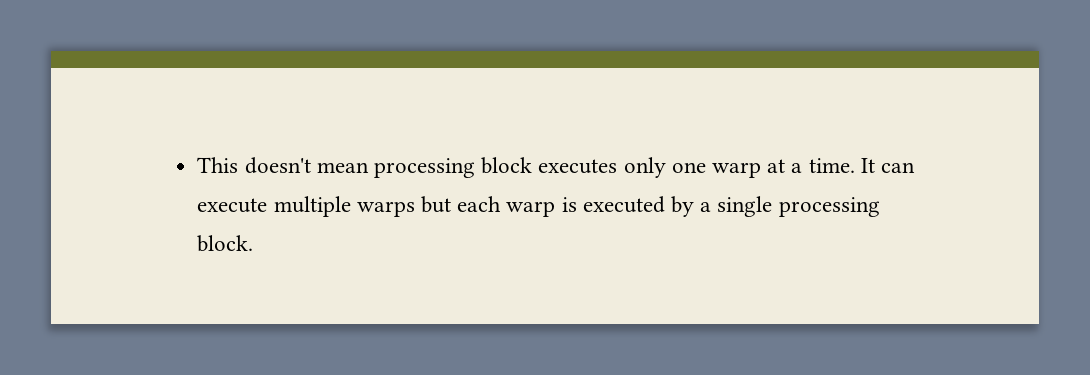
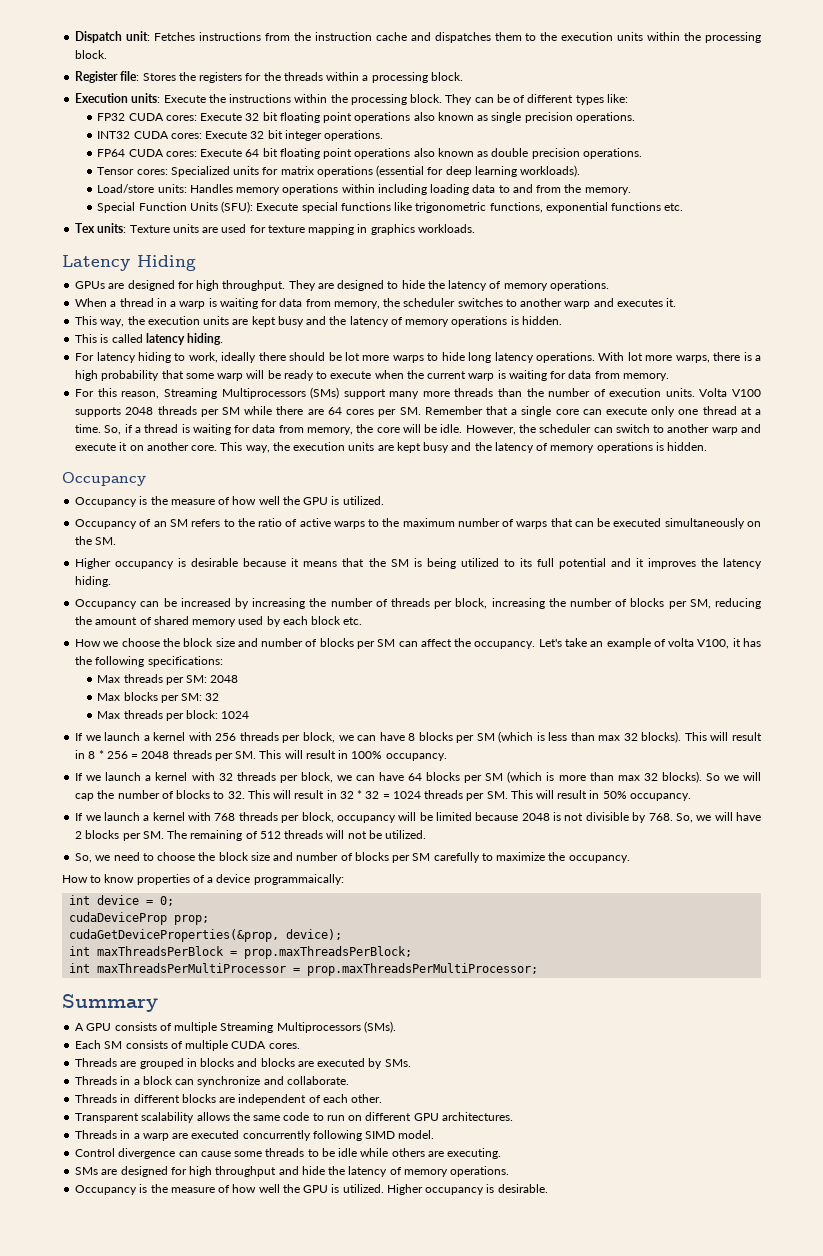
- This doesn't mean processing block executes only one warp at a time.
+ Dispatch unit: Fetches instructions from the instruction cache and dispatches them to the execution units within the processing block.
+ Register file: Stores the registers for the threads within a processing block.
+ Execution units: Execute the instructions within the processing block. They can be of different types like:
+ FP32 CUDA cores: Execute 32 bit floating point operations also known as single precision operations.
+ INT32 CUDA cores: Execute 32 bit integer operations.
+ FP64 CUDA cores: Execute 64 bit floating point operations also known as double precision operations.
+ Tensor cores: Specialized units for matrix operations (essential for deep learning workloads).
+ Load/store units: Handles memory operations within including loading data to and from the memory.
+ Special Function Units (SFU): Execute special functions like trigonometric functions, exponential functions etc.
+ Tex units: Texture units are used for texture mapping in graphics workloads.
+ Latency Hiding
+ GPUs are designed for high throughput. They are designed to hide the latency of memory operations.
+ When a thread in a warp is waiting for data from memory, the scheduler switches to another warp and executes it.
+ This way, the execution units are kept busy and the latency of memory operations is hidden.
+ This is called latency hiding.
+ For latency hiding to work, ideally there should be lot more warps to hide long latency operations. With lot more warps, there is a high probability that some warp will be ready to execute when the current warp is waiting for data from memory.
+ For this reason, Streaming Multiprocessors (SMs) support many more threads than the number of execution units. Volta V100 supports 2048 threads per SM while there are 64 cores per SM. Remember that a single core can execute only one thread at a time.
- It can execute multiple warps but each warp is executed by a single processing block.
+ So, if a thread is waiting for data from memory, the core will be idle. However, the scheduler can switch to another warp and execute it on another core. This way, the execution units are kept busy and the latency of memory operations is hidden.
+ Occupancy
+ Occupancy is the measure of how well the GPU is utilized.
+ Occupancy of an SM refers to the ratio of active warps to the maximum number of warps that can be executed simultaneously on the SM.
+ Higher occupancy is desirable because it means that the SM is being utilized to its full potential and it improves the latency hiding.
+ Occupancy can be increased by increasing the number of threads per block, increasing the number of blocks per SM, reducing the amount of shared memory used by each block etc.
+ How we choose the block size and number of blocks per SM can affect the occupancy. Let's take an example of volta V100, it has the following specifications:
+ Max threads per SM: 2048
+ Max blocks per SM: 32
+ Max threads per block: 1024
+ If we launch a kernel with 256 threads per block, we can have 8 blocks per SM (which is less than max 32 blocks). This will result in 8 * 256 = 2048 threads per SM. This will result in 100% occupancy.
+ If we launch a kernel with 32 threads per block, we can have 64 blocks per SM (which is more than max 32 blocks). So we will cap the number of blocks to 32. This will result in 32 * 32 = 1024 threads per SM. This will result in 50% occupancy.
+ If we launch a kernel with 768 threads per block, occupancy will be limited because 2048 is not divisible by 768. So, we will have 2 blocks per SM. The remaining of 512 threads will not be utilized.
+ So, we need to choose the block size and number of blocks per SM carefully to maximize the occupancy.
+ How to know properties of a device programmaically:
+ int device = 0;
+ cudaDeviceProp prop;
+ cudaGetDeviceProperties(&prop, device);
+ int maxThreadsPerBlock = prop.maxThreadsPerBlock;
+ int maxThreadsPerMultiProcessor = prop.maxThreadsPerMultiProcessor;
+ Summary
+ A GPU consists of multiple Streaming Multiprocessors (SMs).
+ Each SM consists of multiple CUDA cores.
+ Threads are grouped in blocks and blocks are executed by SMs.
+ Threads in a block can synchronize and collaborate.
+ Threads in different blocks are independent of each other.
+ Transparent scalability allows the same code to run on different GPU architectures.
+ Threads in a warp are executed concurrently following SIMD model.
+ Control divergence can cause some threads to be idle while others are executing.
+ SMs are designed for high throughput and hide the latency of memory operations.
+ Occupancy is the measure of how well the GPU is utilized. Higher occupancy is desirable.

